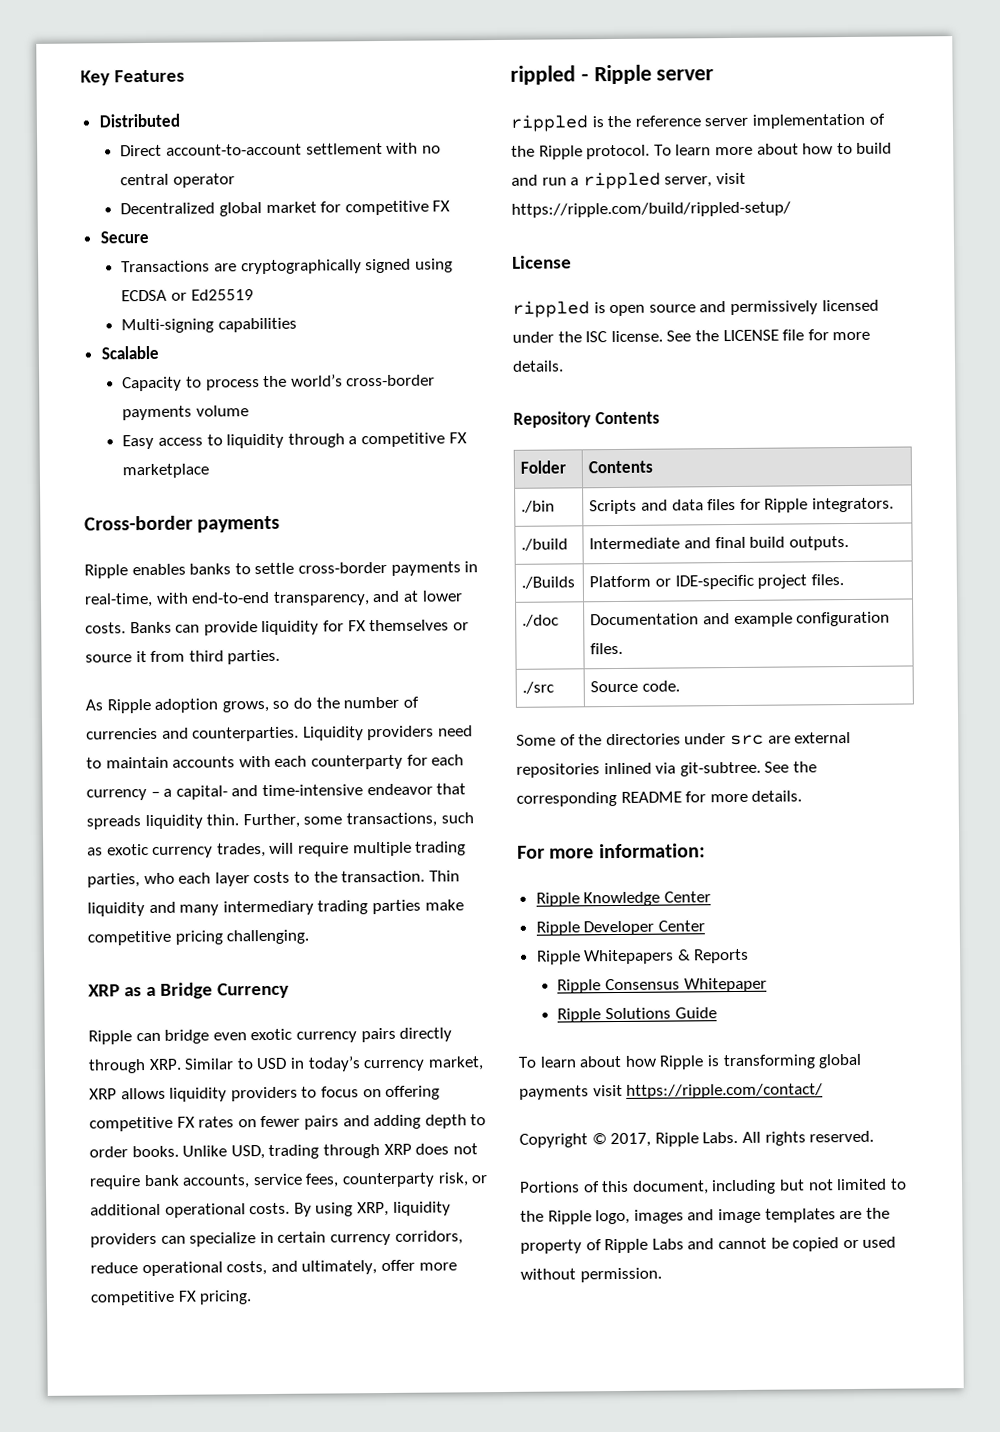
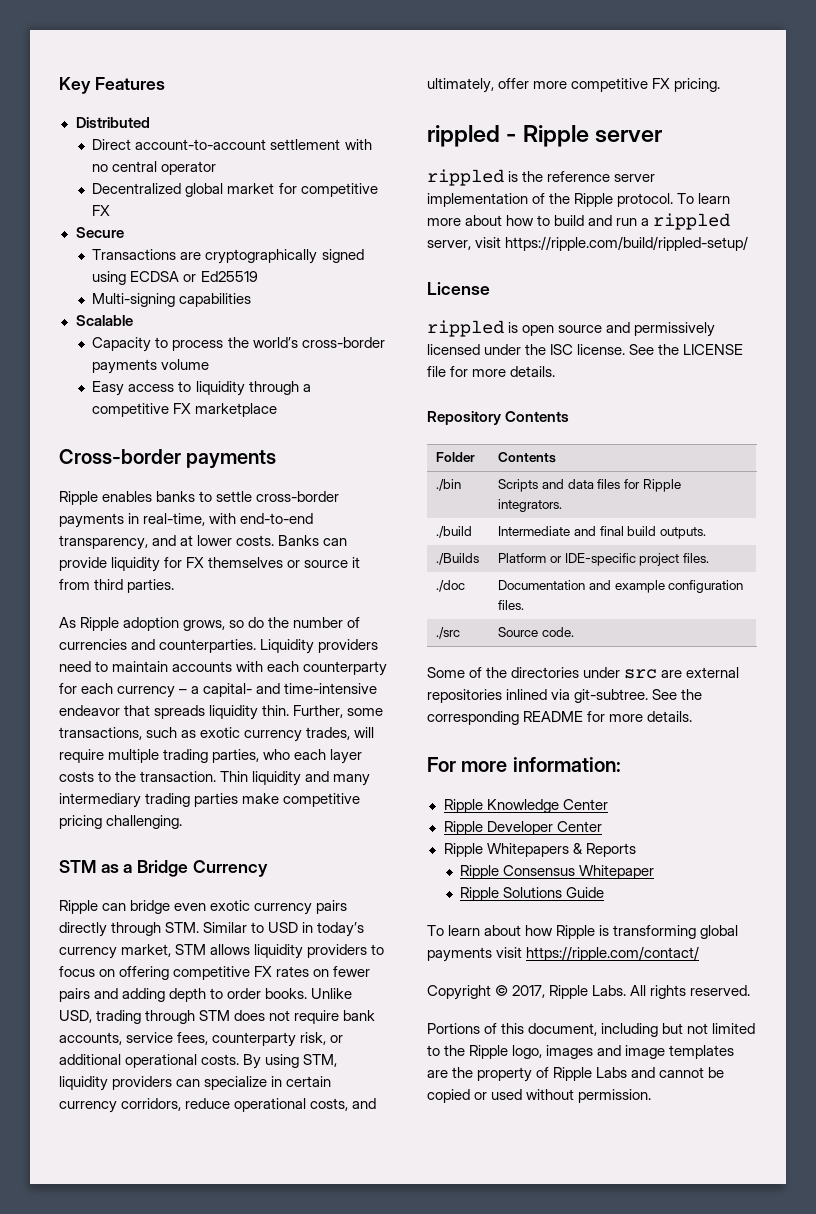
- XRP as a Bridge Currency
+ STM as a Bridge Currency
- Ripple can bridge even exotic currency pairs directly through XRP. Similar to USD in today’s currency market, XRP allows liquidity providers to focus on offering competitive FX rates on fewer pairs and adding depth to order books.
+ Ripple can bridge even exotic currency pairs directly through STM. Similar to USD in today’s currency market, STM allows liquidity providers to focus on offering competitive FX rates on fewer pairs and adding depth to order books.
- Unlike USD, trading through XRP does not require bank accounts, service fees, counterparty risk, or additional operational costs.
+ Unlike USD, trading through STM does not require bank accounts, service fees, counterparty risk, or additional operational costs.
- By using XRP, liquidity providers can specialize in certain currency corridors, reduce operational costs, and ultimately, offer more competitive FX pricing.
+ By using STM, liquidity providers can specialize in certain currency corridors, reduce operational costs, and ultimately, offer more competitive FX pricing.

